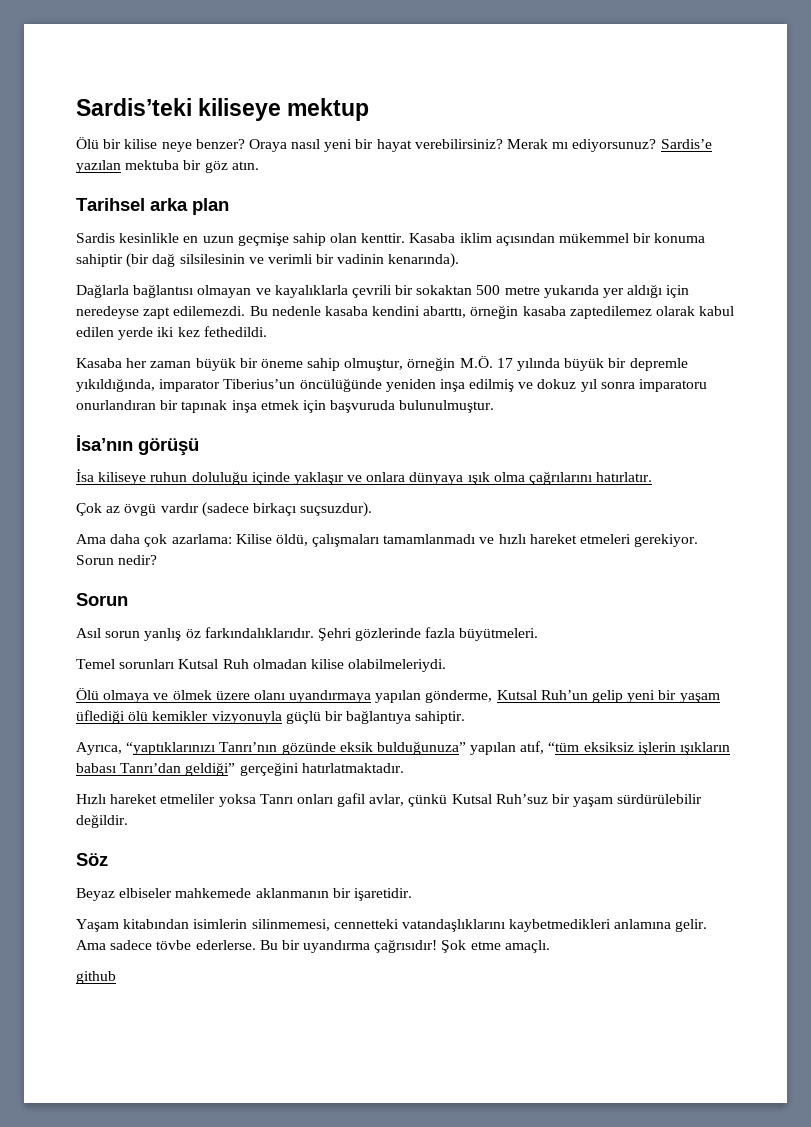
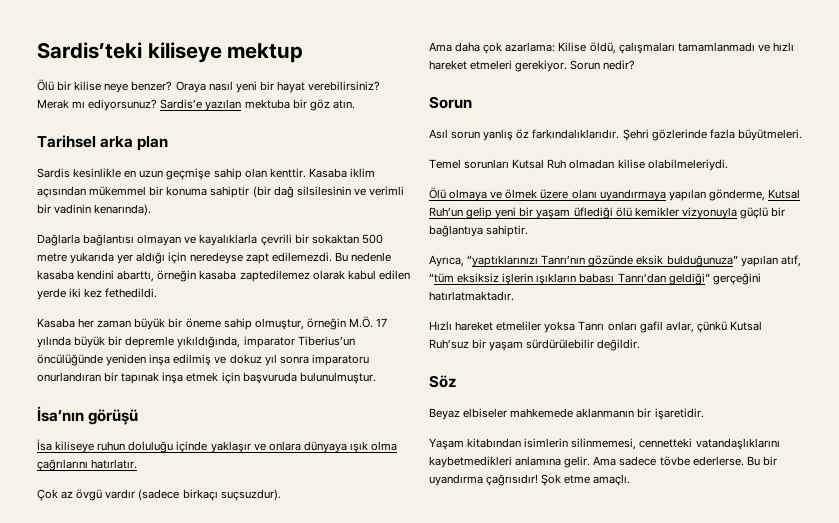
- github

